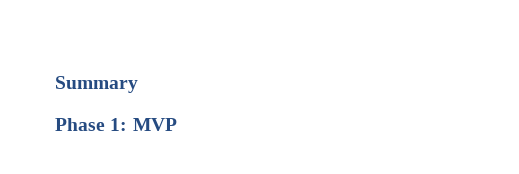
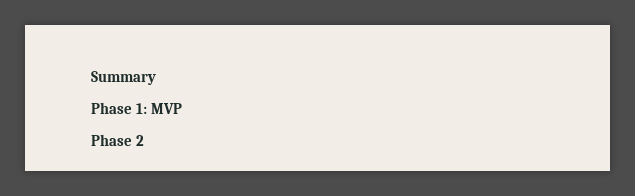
+ Phase 2

